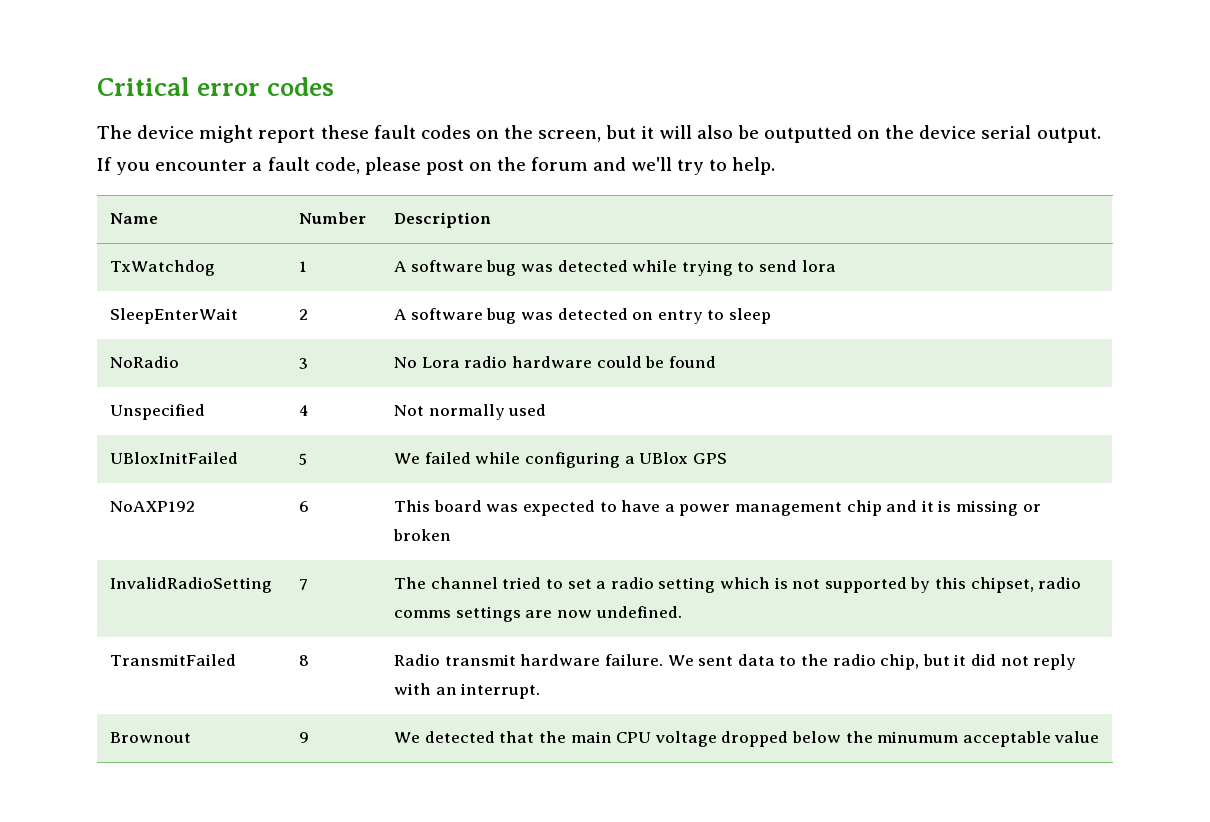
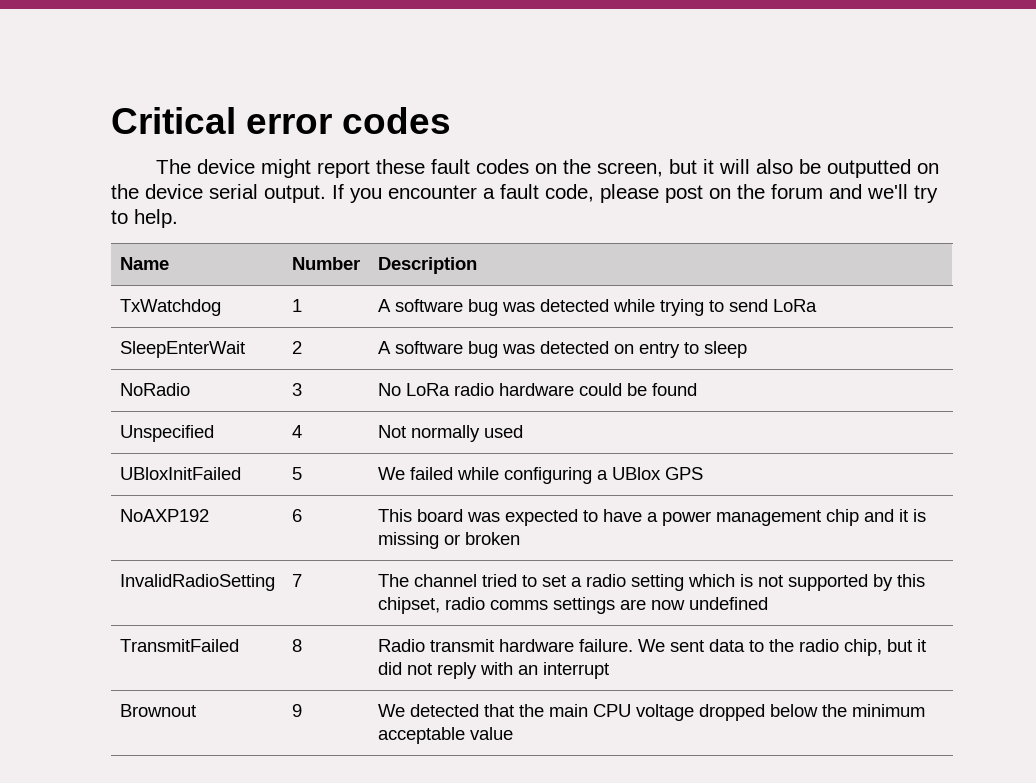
- TxWatchdog | 1 | A software bug was detected while trying to send lora
+ TxWatchdog | 1 | A software bug was detected while trying to send LoRa
- NoRadio | 3 | No Lora radio hardware could be found
+ NoRadio | 3 | No LoRa radio hardware could be found
- InvalidRadioSetting | 7 | The channel tried to set a radio setting which is not supported by this chipset, radio comms settings are now undefined.
+ InvalidRadioSetting | 7 | The channel tried to set a radio setting which is not supported by this chipset, radio comms settings are now undefined
- TransmitFailed | 8 | Radio transmit hardware failure. We sent data to the radio chip, but it did not reply with an interrupt.
+ TransmitFailed | 8 | Radio transmit hardware failure. We sent data to the radio chip, but it did not reply with an interrupt
- Brownout | 9 | We detected that the main CPU voltage dropped below the minumum acceptable value
+ Brownout | 9 | We detected that the main CPU voltage dropped below the minimum acceptable value

